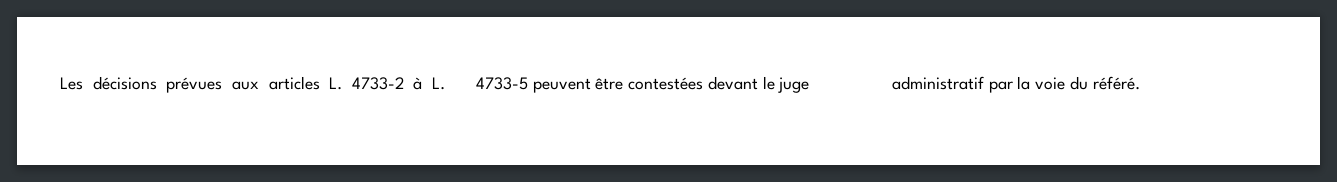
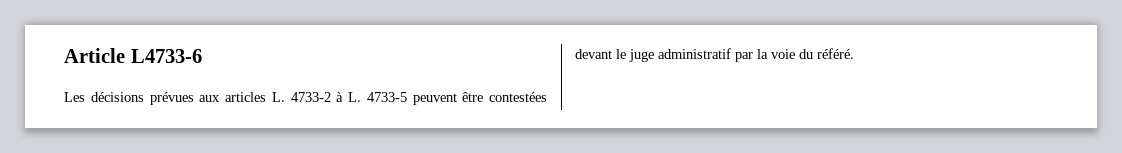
+ Article L4733-6

